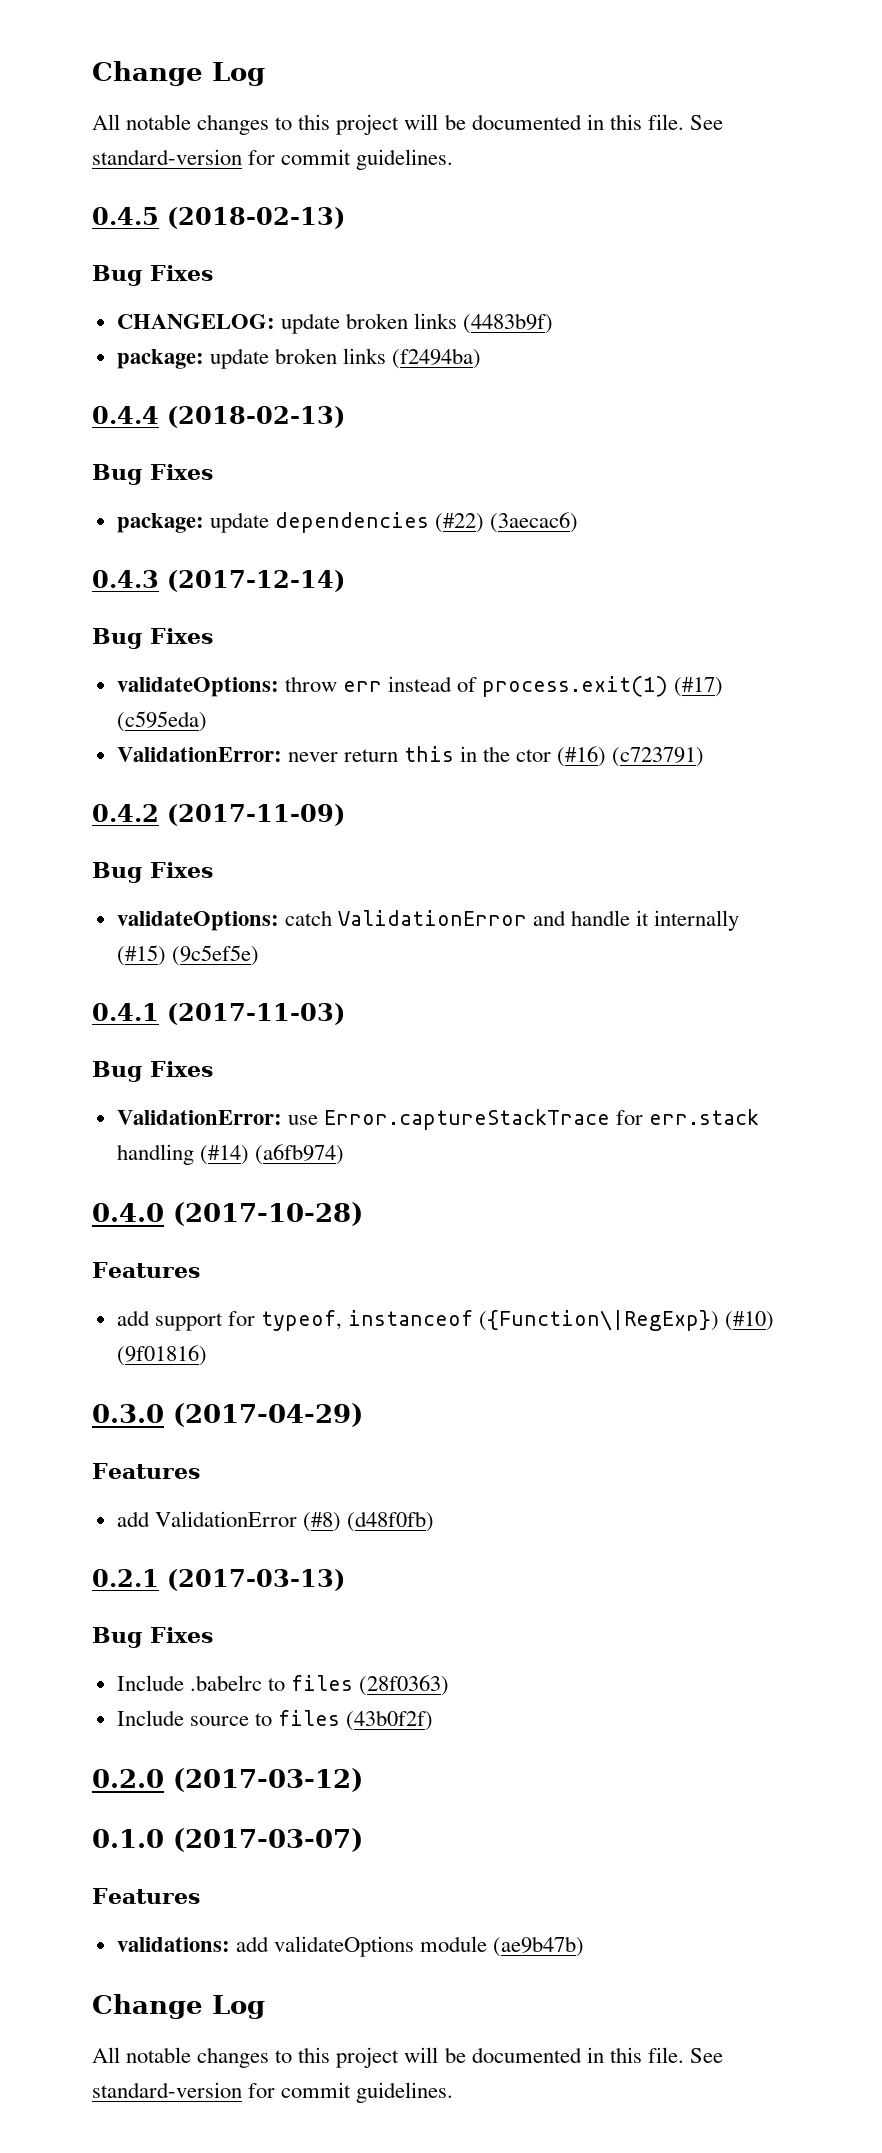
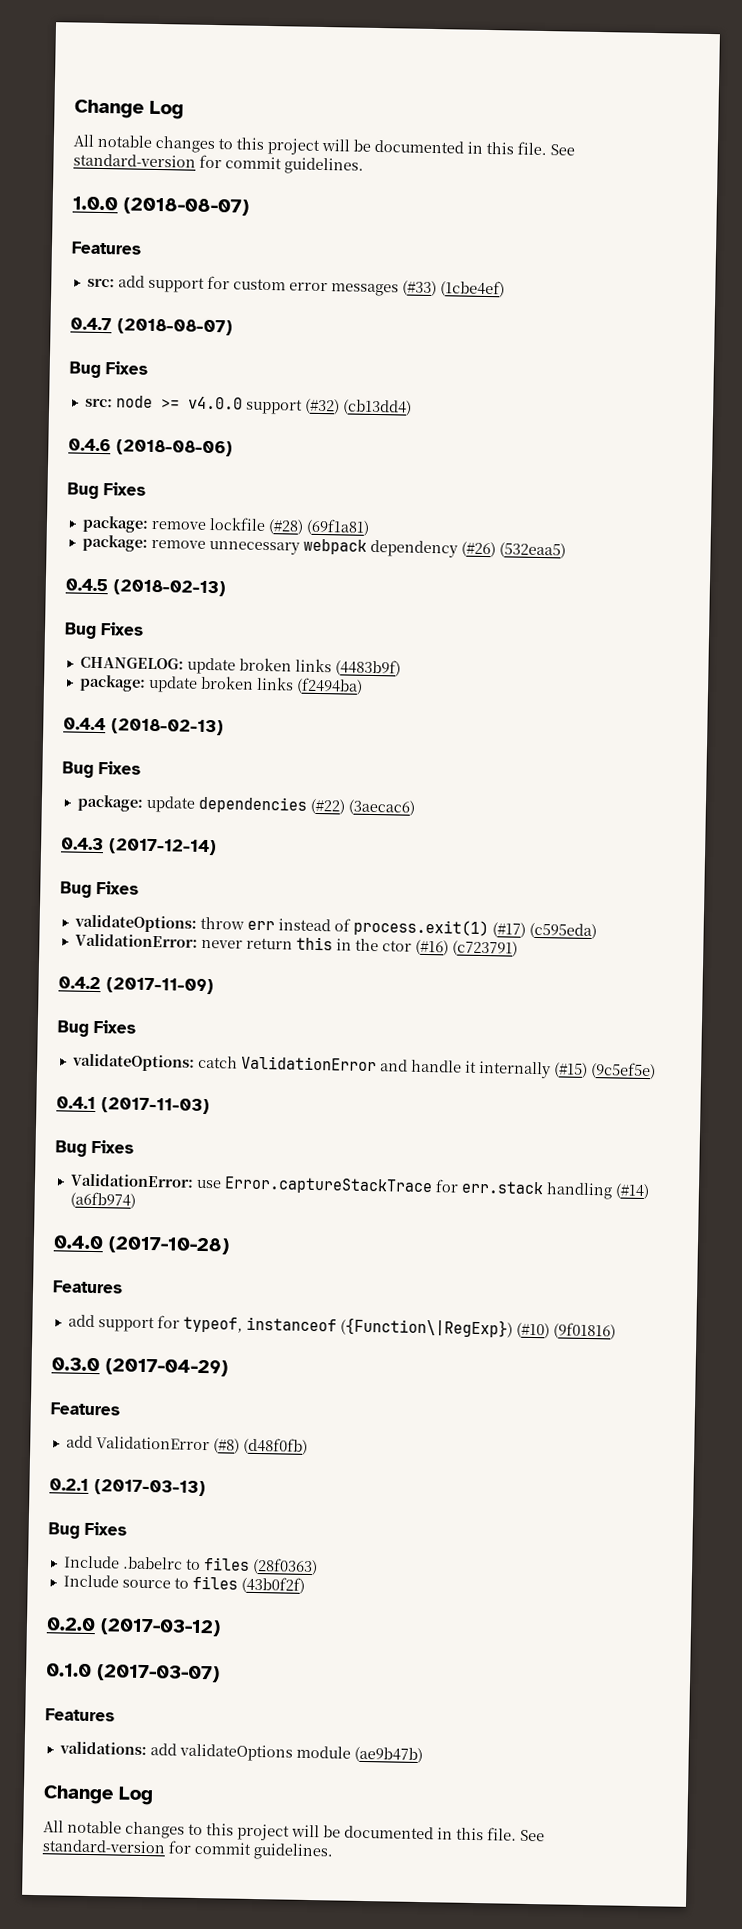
+ 1.0.0 (2018-08-07)
+ Features
+ src: add support for custom error messages (#33) (1cbe4ef)
+ 0.4.7 (2018-08-07)
+ Bug Fixes
+ src: node >= v4.0.0 support (#32) (cb13dd4)
+ 0.4.6 (2018-08-06)
+ Bug Fixes
+ package: remove lockfile (#28) (69f1a81)
+ package: remove unnecessary webpack dependency (#26) (532eaa5)

